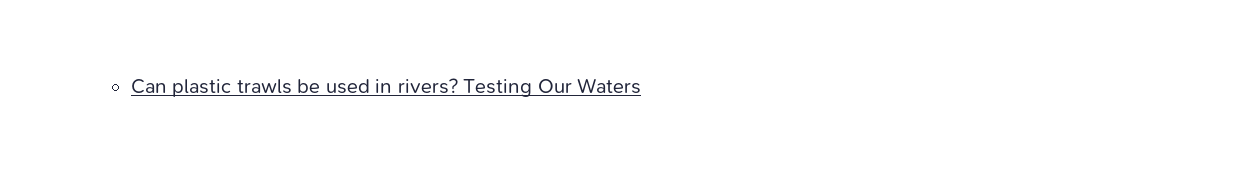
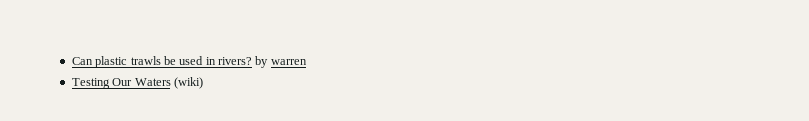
- Can plastic trawls be used in rivers? Testing Our Waters
+ Can plastic trawls be used in rivers? by warren
+ Testing Our Waters (wiki)

